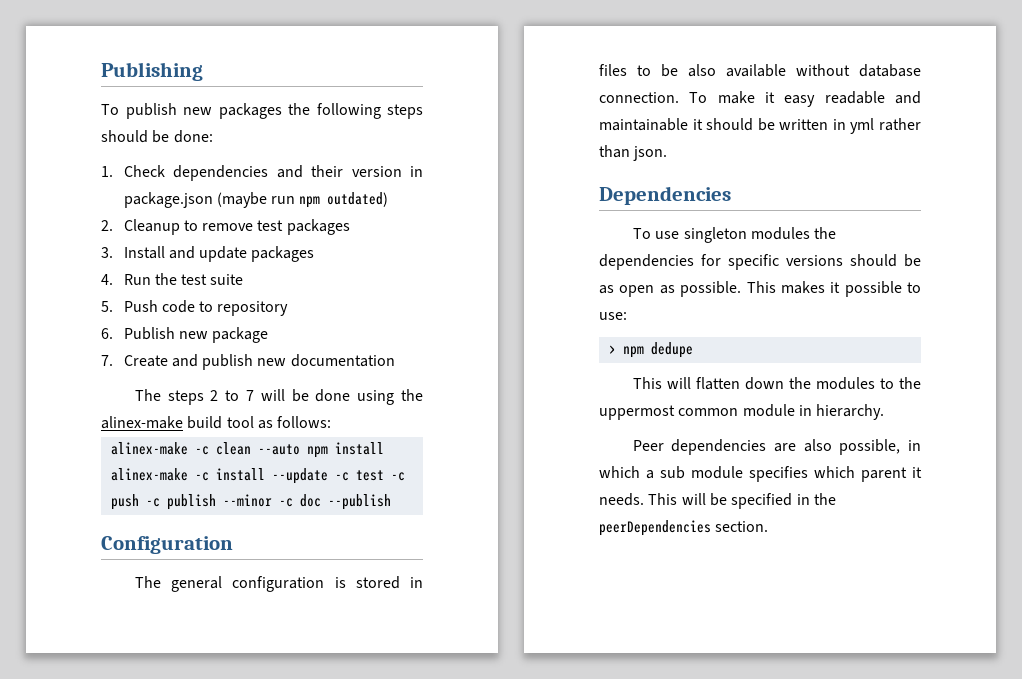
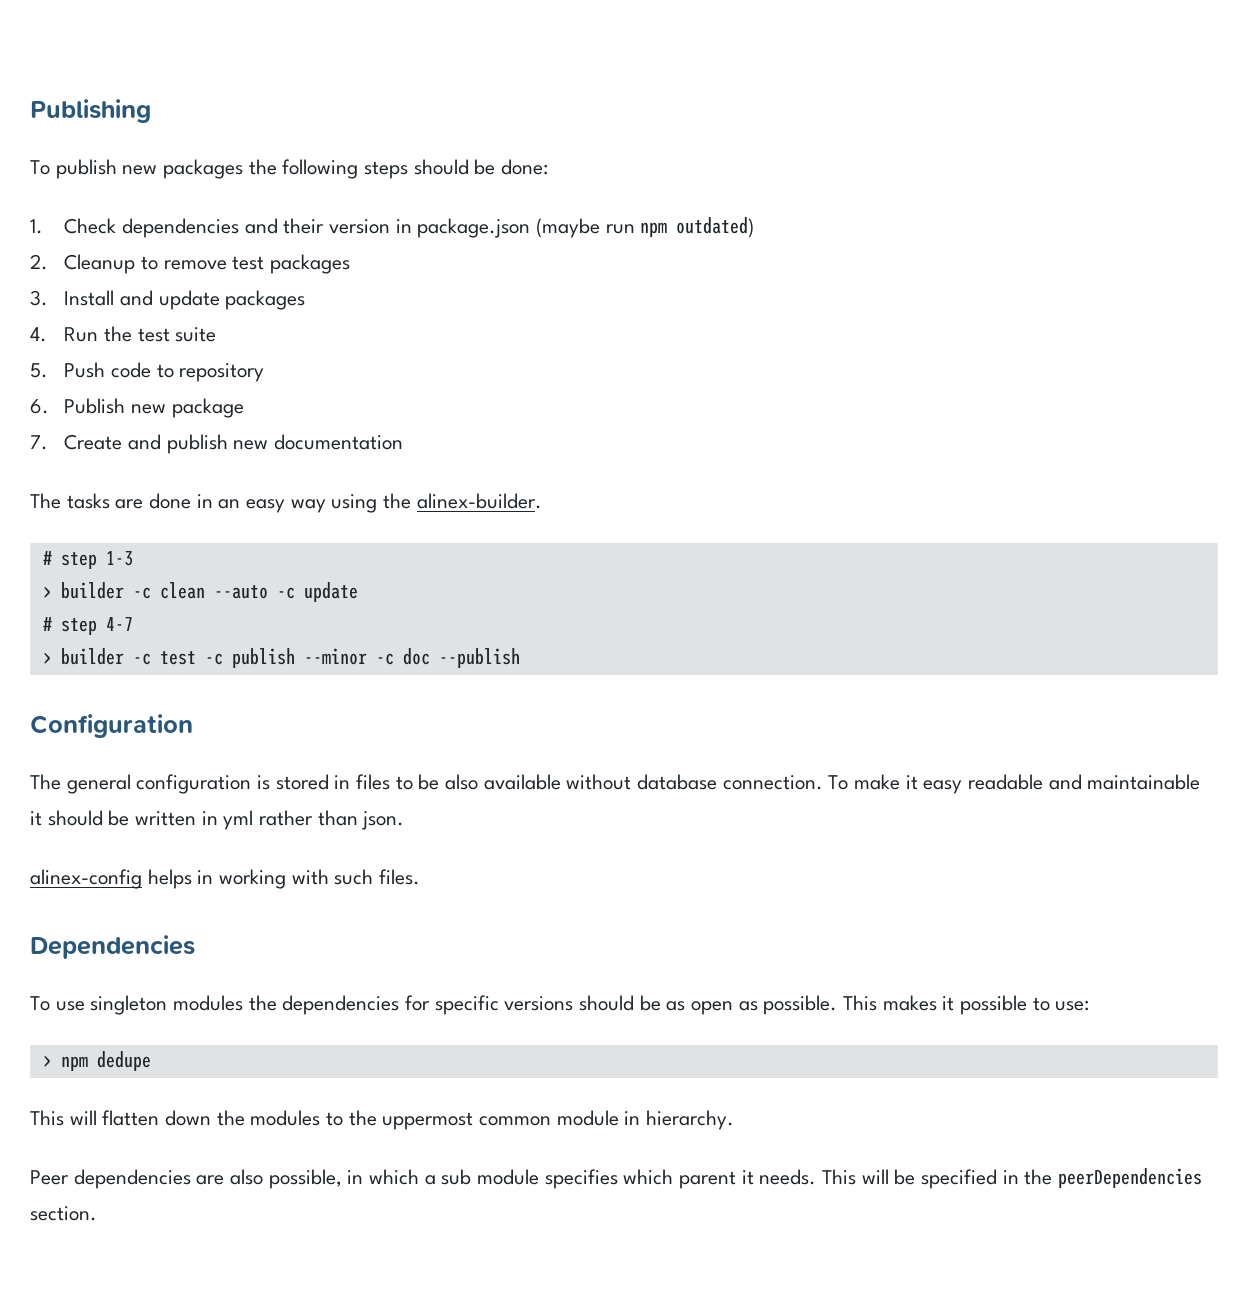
- The steps 2 to 7 will be done using the alinex-make build tool as follows:
- alinex-make -c clean --auto npm install alinex-make -c install --update -c test -c push -c publish --minor -c doc --publish
+ The tasks are done in an easy way using the alinex-builder.
+ # step 1-3
+ > builder -c clean --auto -c update
+ # step 4-7
+ > builder -c test -c publish --minor -c doc --publish
+ alinex-config helps in working with such files.

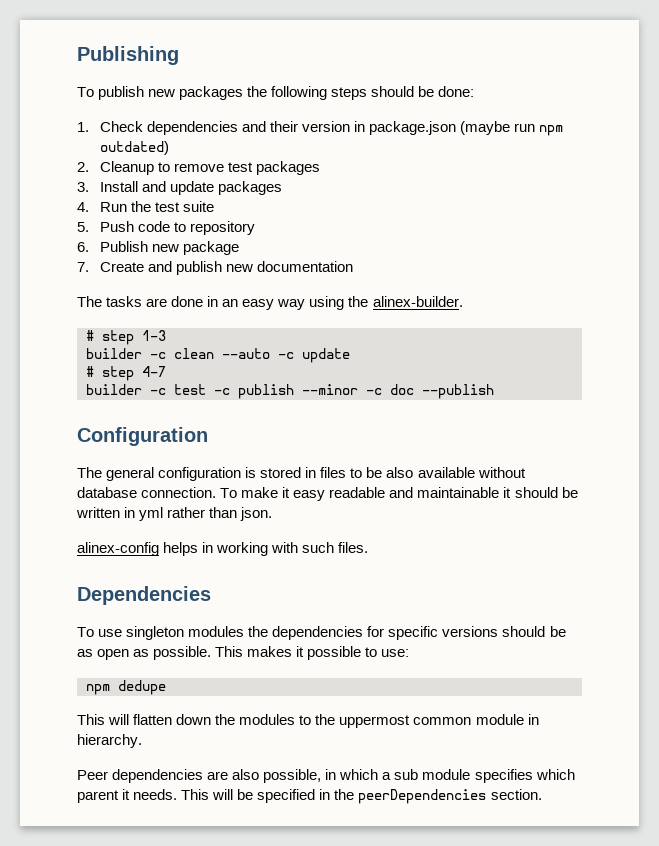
- > builder -c clean --auto -c update
+ builder -c clean --auto -c update
- > builder -c test -c publish --minor -c doc --publish
+ builder -c test -c publish --minor -c doc --publish
- > npm dedupe
+ npm dedupe

